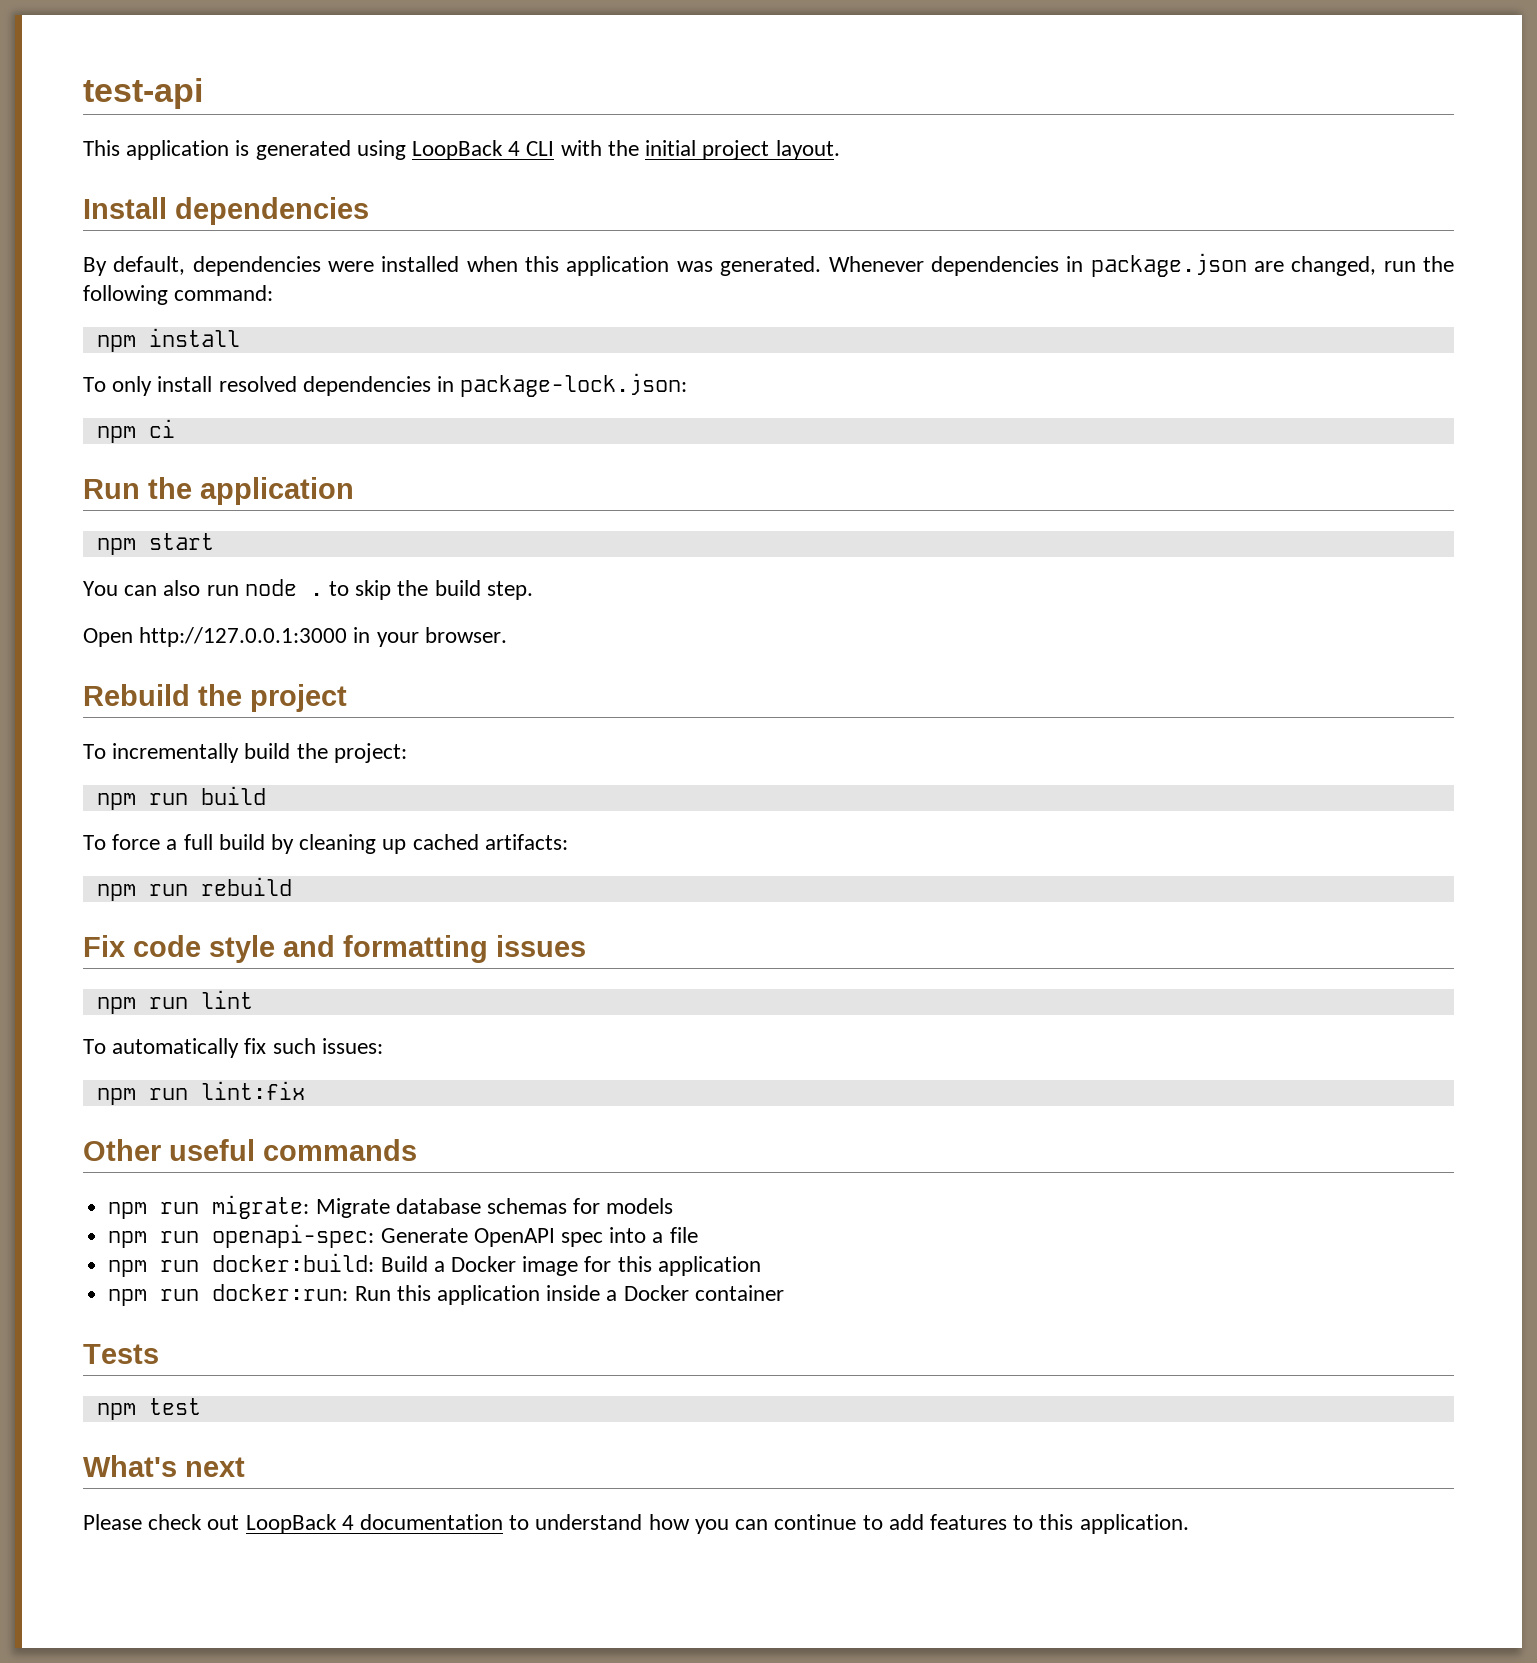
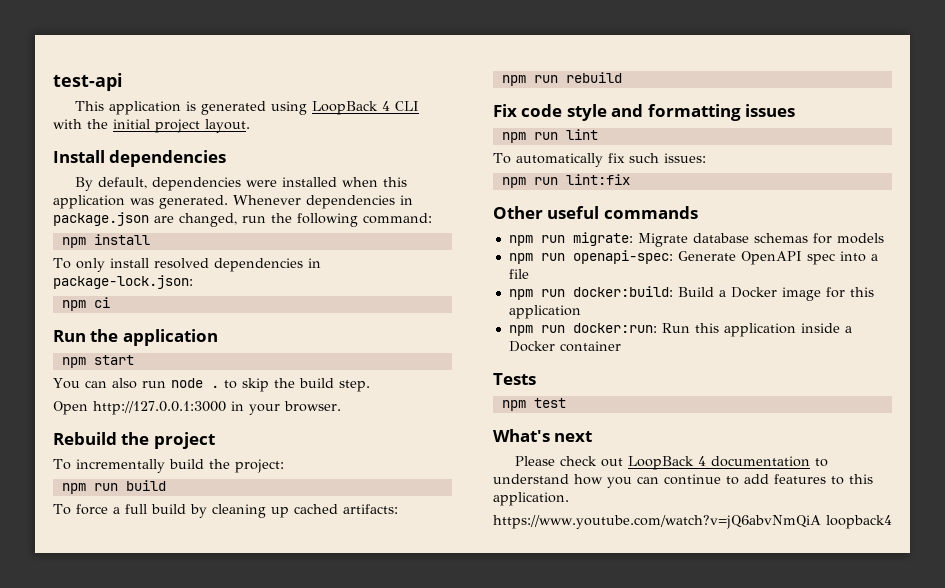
+ https://www.youtube.com/watch?v=jQ6abvNmQiA loopback4

